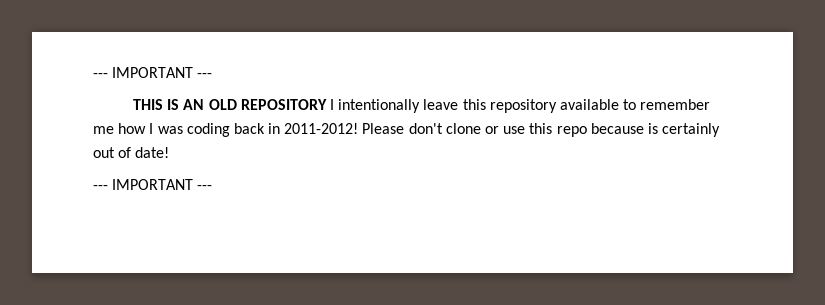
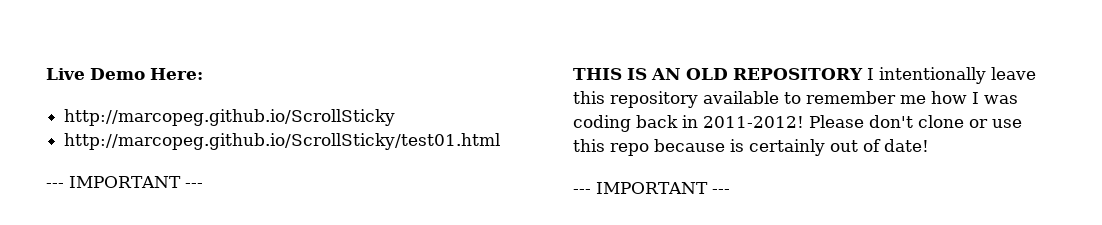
+ Live Demo Here:
+ http://marcopeg.github.io/ScrollSticky
+ http://marcopeg.github.io/ScrollSticky/test01.html

